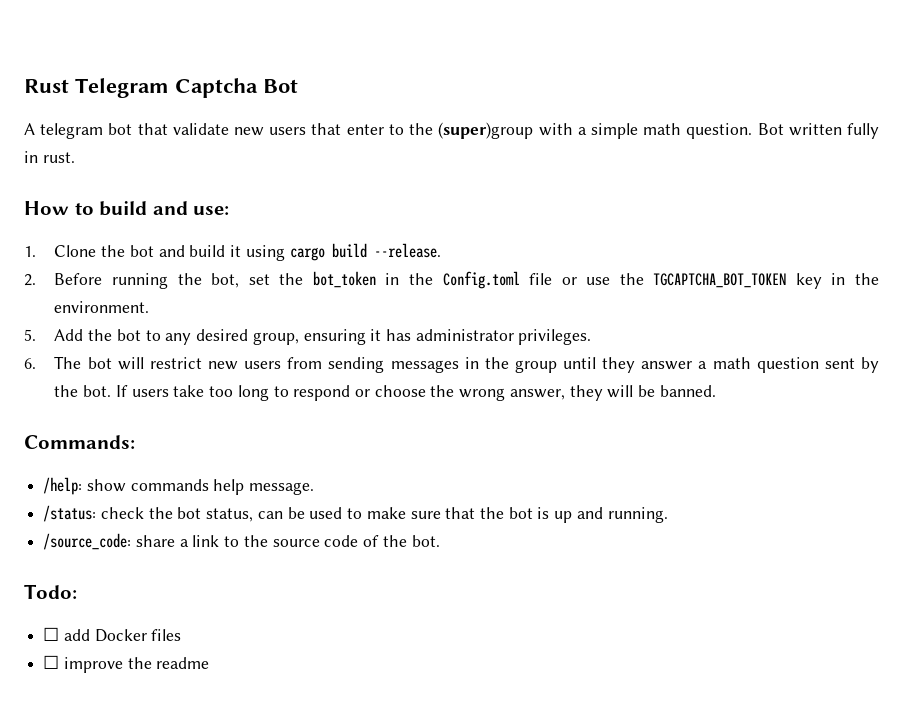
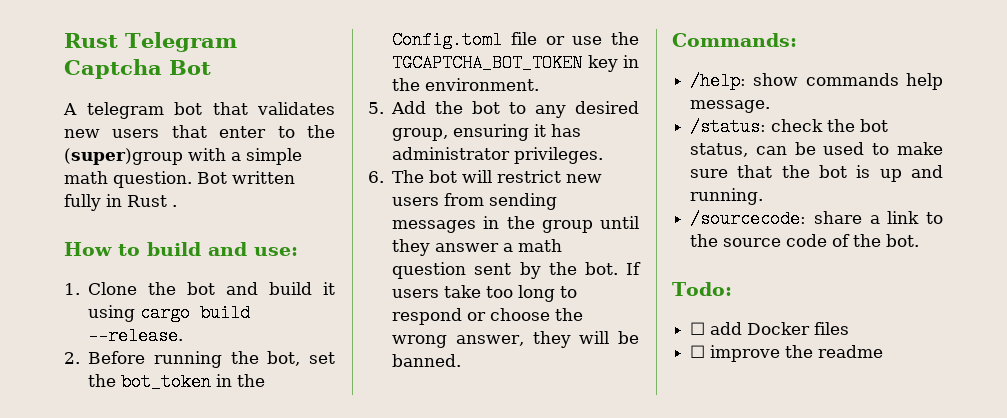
- A telegram bot that validate new users that enter to the (super)group with a simple math question.
+ A telegram bot that validates new users that enter to the (super)group with a simple math question.
- Bot written fully in rust.
+ Bot written fully in Rust .
- /source_code: share a link to the source code of the bot.
+ /sourcecode: share a link to the source code of the bot.

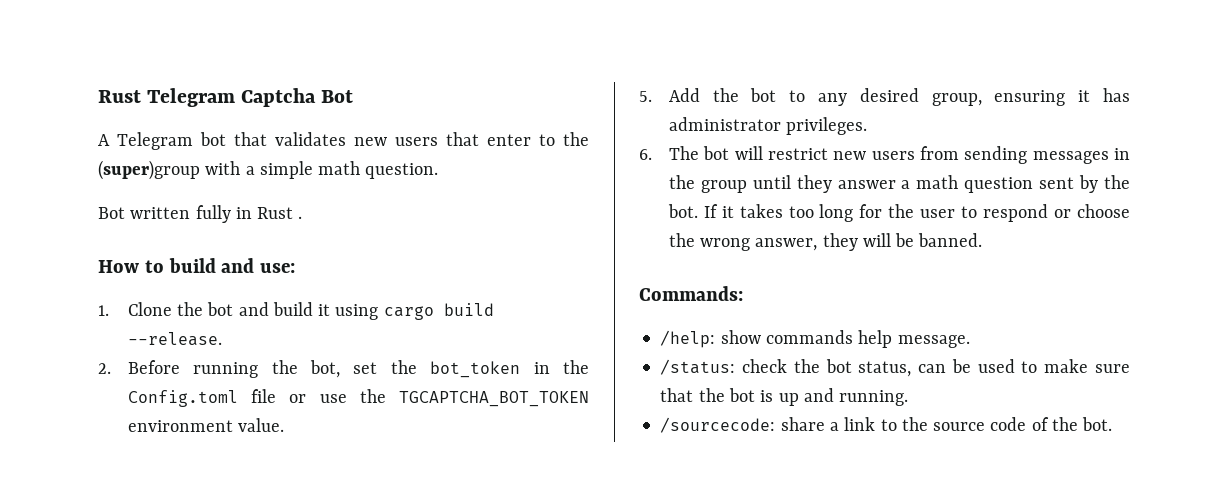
- A telegram bot that validates new users that enter to the (super)group with a simple math question. Bot written fully in Rust .
+ A Telegram bot that validates new users that enter to the (super)group with a simple math question.
+ Bot written fully in Rust .
- 2. Before running the bot, set the bot_token in the Config.toml file or use the TGCAPTCHA_BOT_TOKEN key in the environment.
+ 2. Before running the bot, set the bot_token in the Config.toml file or use the TGCAPTCHA_BOT_TOKEN environment value.
- If users take too long to respond or choose the wrong answer, they will be banned.
+ If it takes too long for the user to respond or choose the wrong answer, they will be banned.
- Todo:
- ☐ add Docker files
- ☐ improve the readme

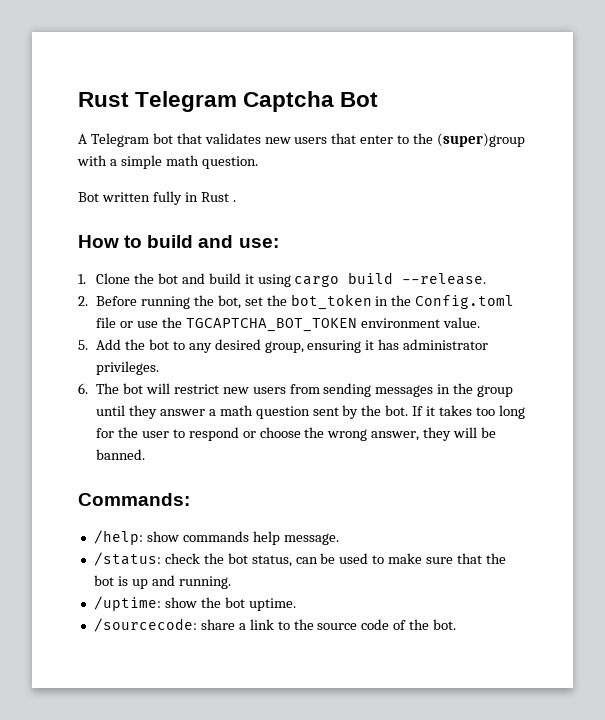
+ /uptime: show the bot uptime.

